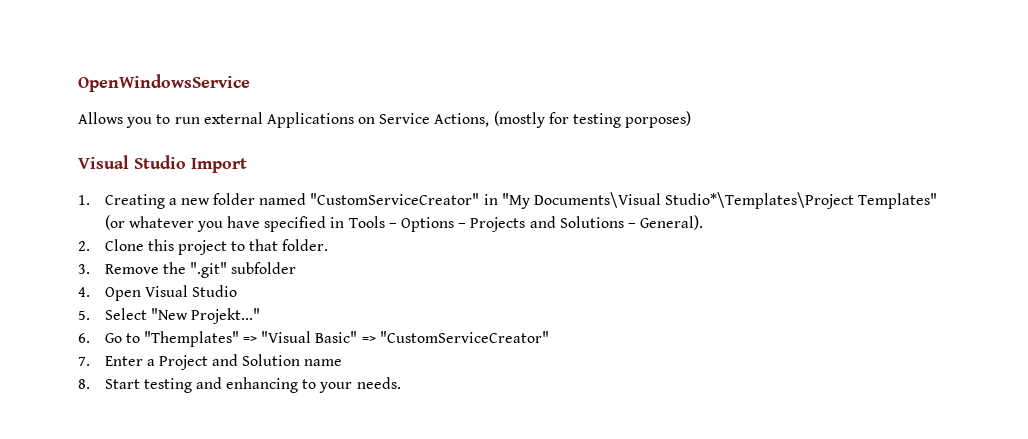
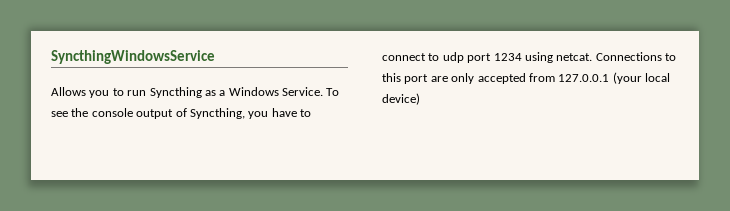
- OpenWindowsService
+ SyncthingWindowsService
- Allows you to run external Applications on Service Actions, (mostly for testing porposes)
- Visual Studio Import
- 1. Creating a new folder named "CustomServiceCreator" in "My Documents\Visual Studio*\Templates\Project Templates" (or whatever you have specified in Tools – Options – Projects and Solutions – General).
- 2. Clone this project to that folder.
- 3. Remove the ".git" subfolder
- 4. Open Visual Studio
- 5. Select "New Projekt..."
- 6. Go to "Themplates" => "Visual Basic" => "CustomServiceCreator"
- 7. Enter a Project and Solution name
- 8. Start testing and enhancing to your needs.
+ Allows you to run Syncthing as a Windows Service. To see the console output of Syncthing, you have to connect to udp port 1234 using netcat. Connections to this port are only accepted from 127.0.0.1 (your local device)

